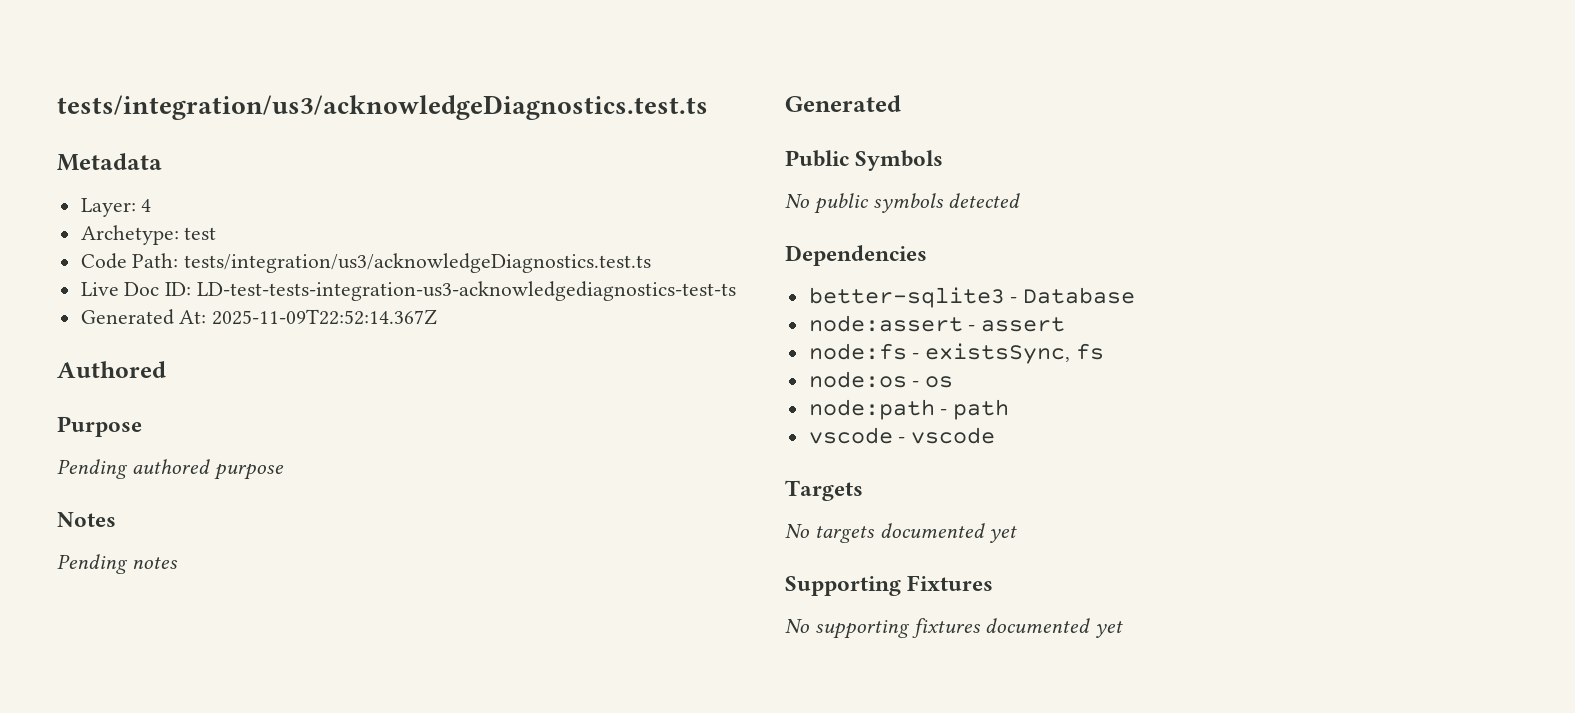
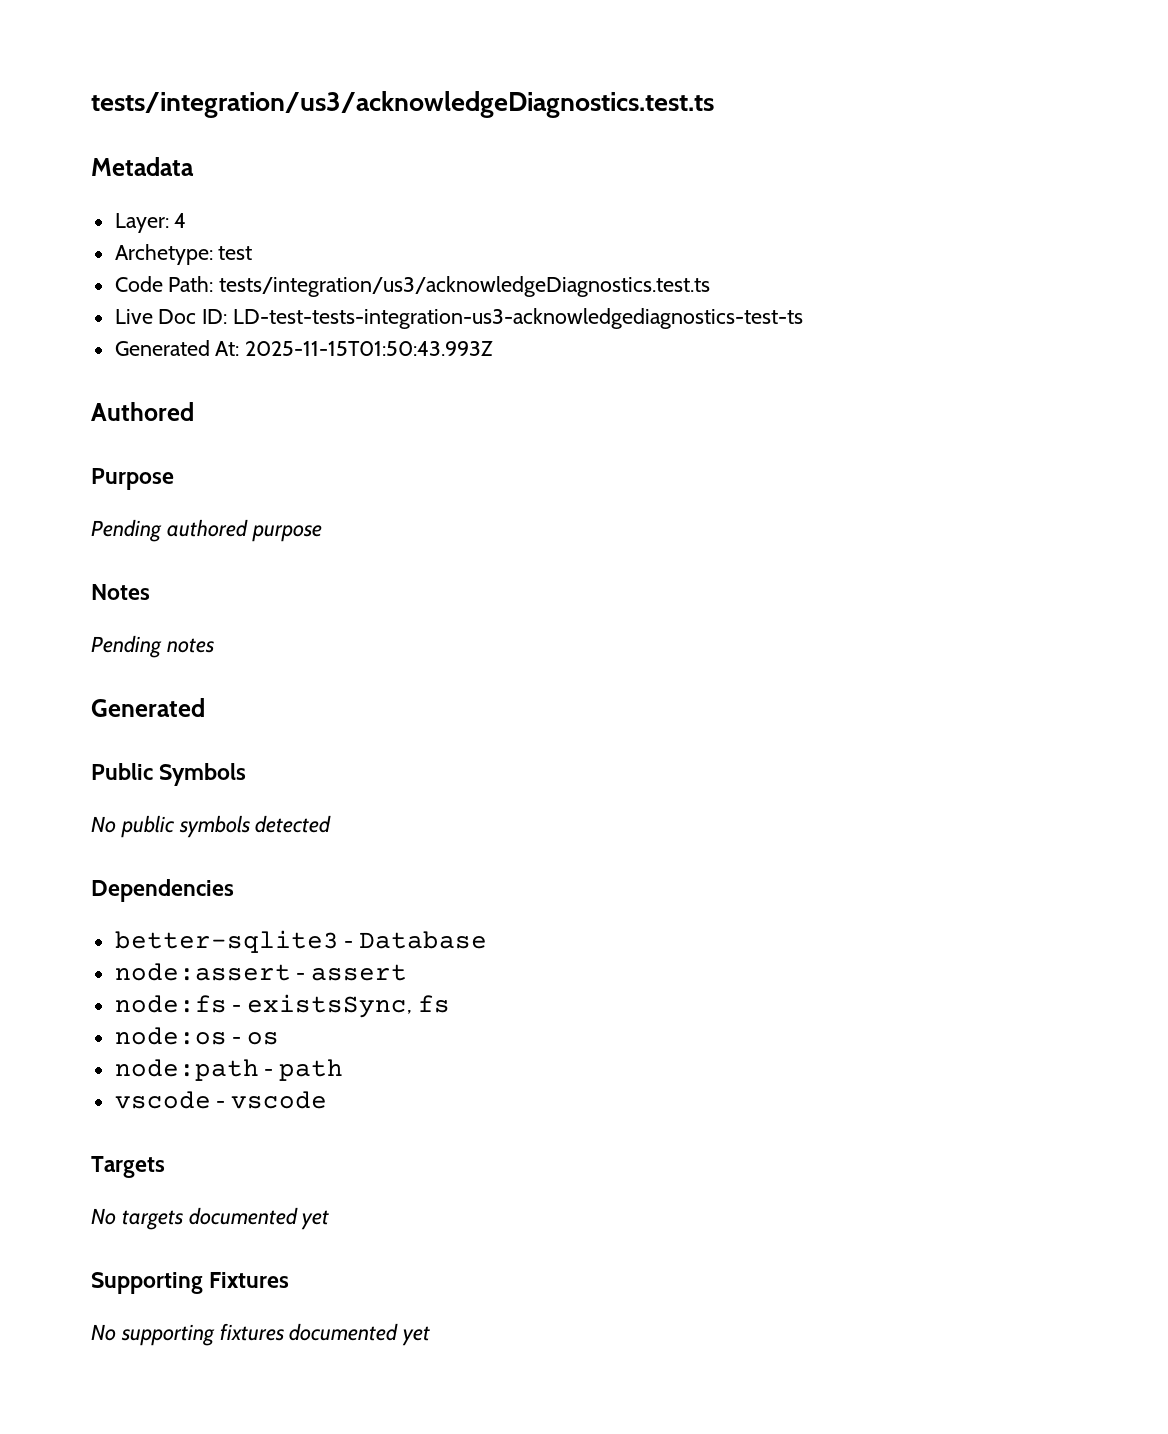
- Generated At: 2025-11-09T22:52:14.367Z
+ Generated At: 2025-11-15T01:50:43.993Z

